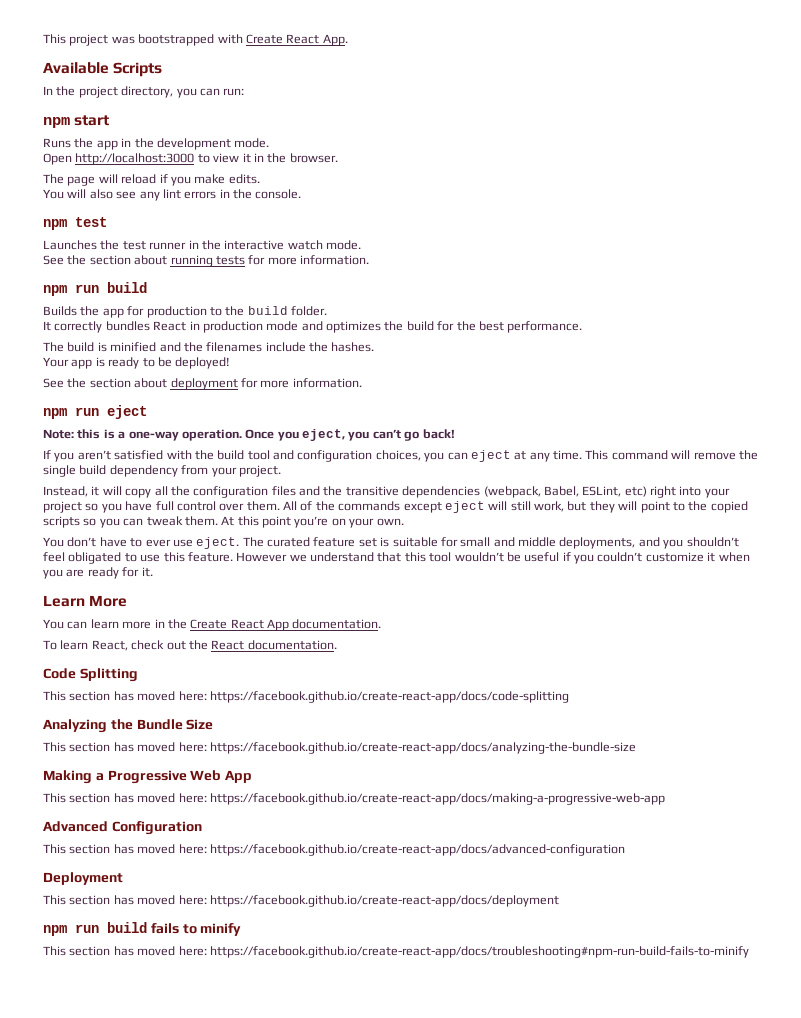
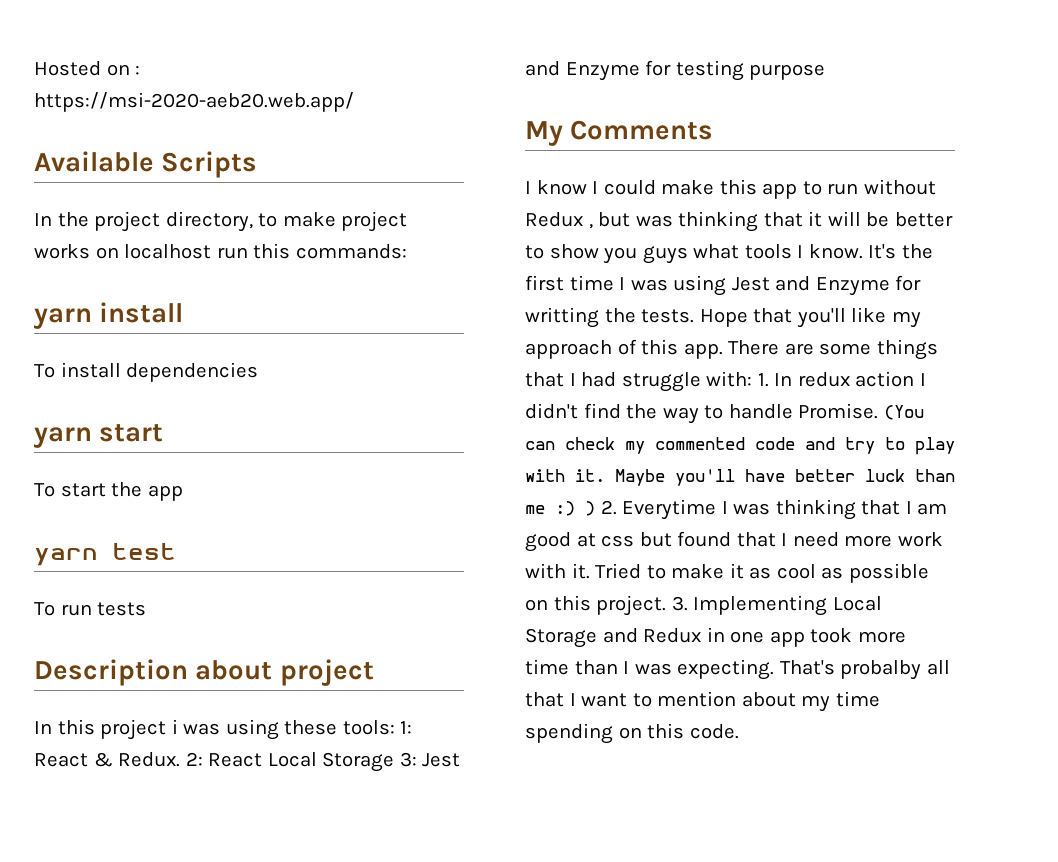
- This project was bootstrapped with Create React App.
+ Hosted on : https://msi-2020-aeb20.web.app/
- In the project directory, you can run:
- npm start
+ In the project directory, to make project works on localhost run this commands:
+ yarn install
+ To install dependencies
+ yarn start
- Runs the app in the development mode.
- Open http://localhost:3000 to view it in the browser.
- The page will reload if you make edits.
- You will also see any lint errors in the console.
- npm test
- Launches the test runner in the interactive watch mode.
- See the section about running tests for more information.
- npm run build
- Builds the app for production to the build folder.
- It correctly bundles React in production mode and optimizes the build for the best performance.
- The build is minified and the filenames include the hashes.
- Your app is ready to be deployed!
- See the section about deployment for more information.
- npm run eject
- Note: this is a one-way operation. Once you eject, you can’t go back!
- If you aren’t satisfied with the build tool and configuration choices, you can eject at any time. This command will remove the single build dependency from your project.
- Instead, it will copy all the configuration files and the transitive dependencies (webpack, Babel, ESLint, etc) right into your project so you have full control over them. All of the commands except eject will still work, but they will point to the copied scripts so you can tweak them. At this point you’re on your own.
- You don’t have to ever use eject. The curated feature set is suitable for small and middle deployments, and you shouldn’t feel obligated to use this feature. However we understand that this tool wouldn’t be useful if you couldn’t customize it when you are ready for it.
- Learn More
- You can learn more in the Create React App documentation.
- To learn React, check out the React documentation.
- Code Splitting
- This section has moved here: https://facebook.github.io/create-react-app/docs/code-splitting
- Analyzing the Bundle Size
- This section has moved here: https://facebook.github.io/create-react-app/docs/analyzing-the-bundle-size
- Making a Progressive Web App
- This section has moved here: https://facebook.github.io/create-react-app/docs/making-a-progressive-web-app
- Advanced Configuration
- This section has moved here: https://facebook.github.io/create-react-app/docs/advanced-configuration
- Deployment
- This section has moved here: https://facebook.github.io/create-react-app/docs/deployment
- npm run build fails to minify
- This section has moved here: https://facebook.github.io/create-react-app/docs/troubleshooting#npm-run-build-fails-to-minify
+ To start the app
+ yarn test
+ To run tests
+ Description about project
+ In this project i was using these tools: 1: React & Redux. 2: React Local Storage 3: Jest and Enzyme for testing purpose
+ My Comments
+ I know I could make this app to run without Redux , but was thinking that it will be better to show you guys what tools I know. It's the first time I was using Jest and Enzyme for writting the tests. Hope that you'll like my approach of this app. There are some things that I had struggle with: 1. In redux action I didn't find the way to handle Promise. (You can check my commented code and try to play with it. Maybe you'll have better luck than me :) ) 2. Everytime I was thinking that I am good at css but found that I need more work with it. Tried to make it as cool as possible on this project. 3. Implementing Local Storage and Redux in one app took more time than I was expecting. That's probalby all that I want to mention about my time spending on this code.

